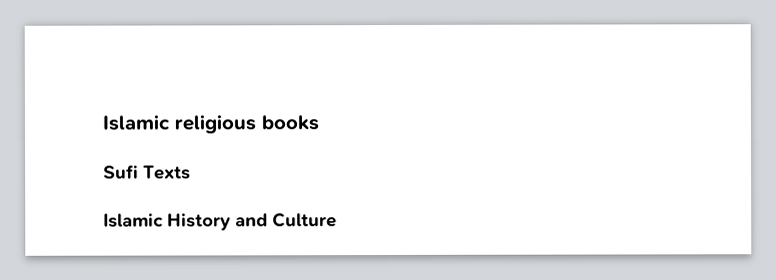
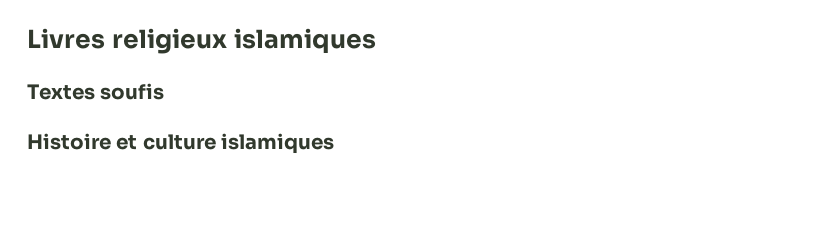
- Islamic religious books
- Sufi Texts
- Islamic History and Culture
+ Livres religieux islamiques
+ Textes soufis
+ Histoire et culture islamiques

